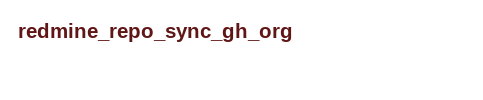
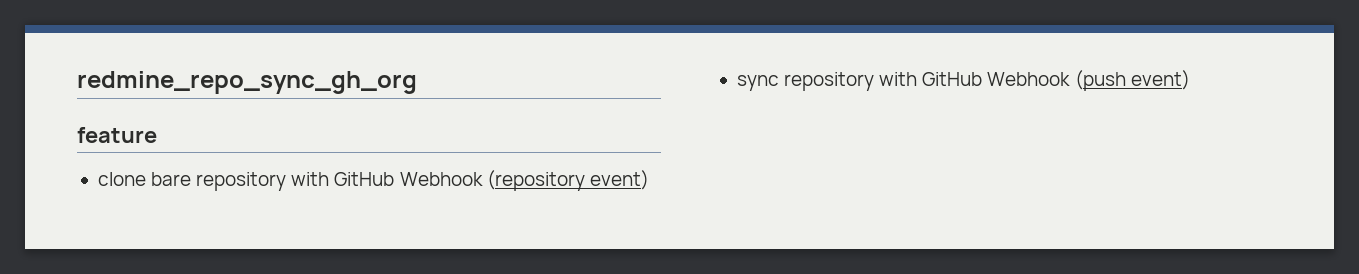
+ feature
+ clone bare repository with GitHub Webhook (repository event)
+ sync repository with GitHub Webhook (push event)

